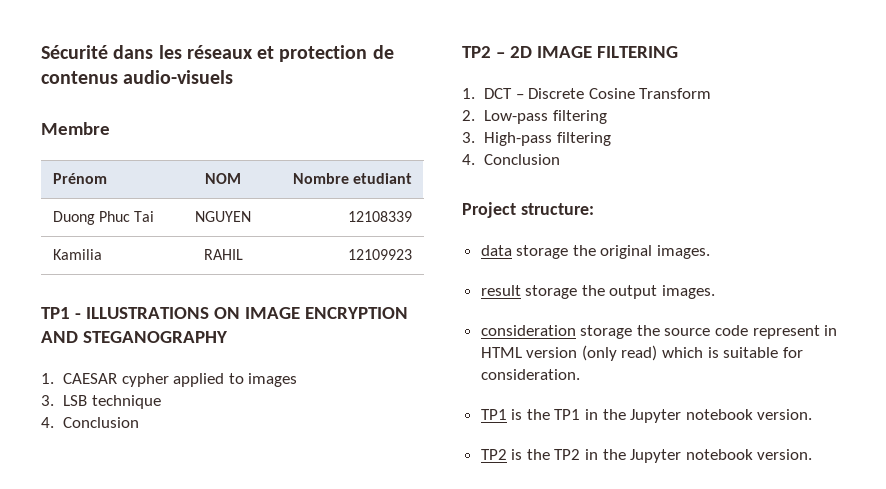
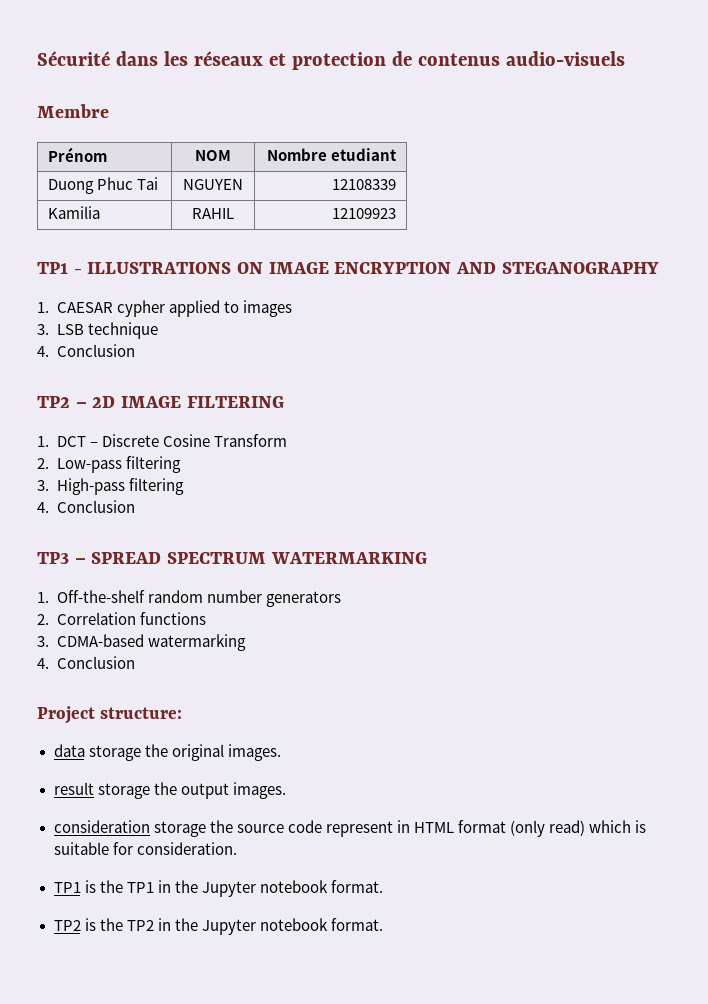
+ TP3 – SPREAD SPECTRUM WATERMARKING
+ 1. Off-the-shelf random number generators
+ 2. Correlation functions
+ 3. CDMA-based watermarking
+ 4. Conclusion
- consideration storage the source code represent in HTML version (only read) which is suitable for consideration.
+ consideration storage the source code represent in HTML format (only read) which is suitable for consideration.
- TP1 is the TP1 in the Jupyter notebook version.
+ TP1 is the TP1 in the Jupyter notebook format.
- TP2 is the TP2 in the Jupyter notebook version.
+ TP2 is the TP2 in the Jupyter notebook format.

